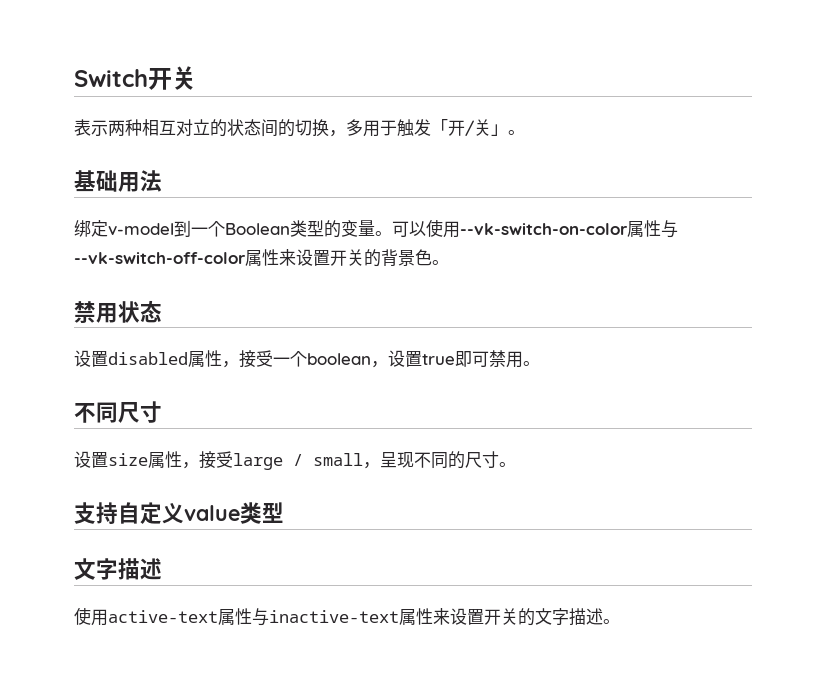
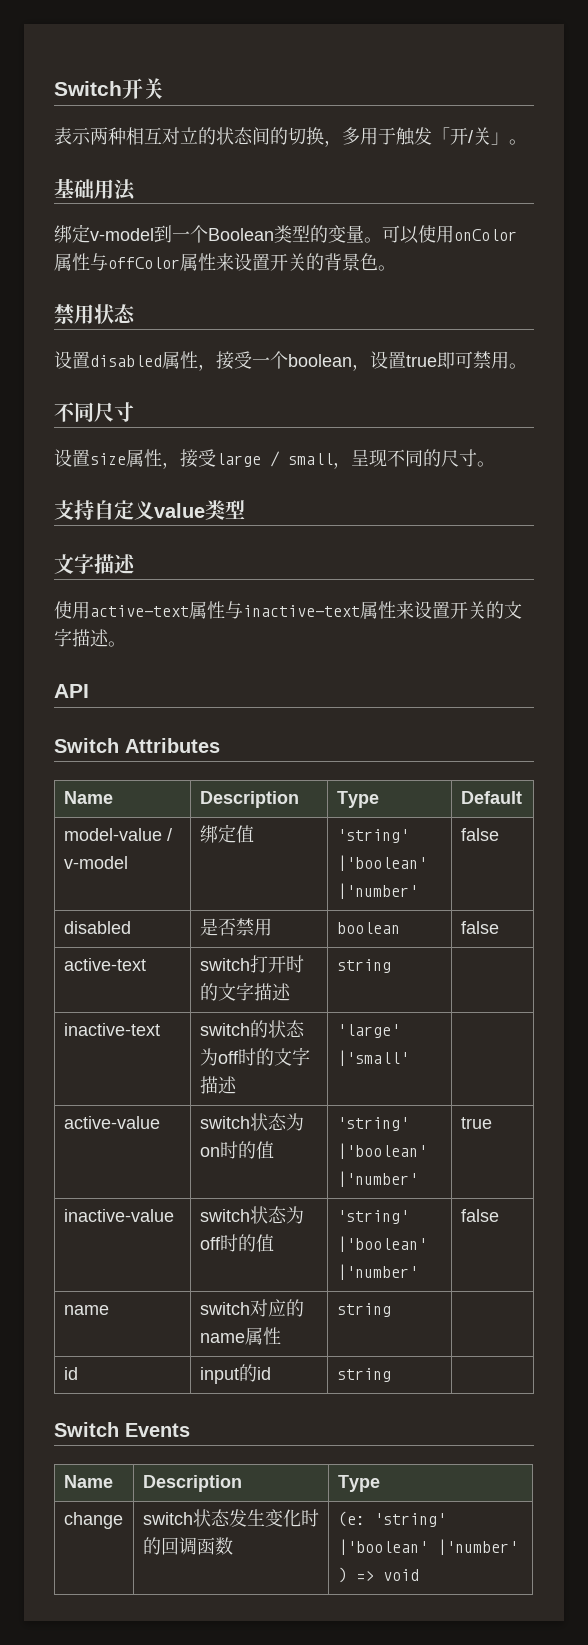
- 可以使用--vk-switch-on-color属性与--vk-switch-off-color属性来设置开关的背景色。
+ 可以使用onColor属性与offColor属性来设置开关的背景色。
+ API
+ Switch Attributes
+ Name | Description | Type | Default
+ model-value / v-model | 绑定值 | 'string' |'boolean' |'number' | false
+ disabled | 是否禁用 | boolean | false
+ active-text | switch打开时的文字描述 | string |
+ inactive-text | switch的状态为off时的文字描述 | 'large' |'small' |
+ active-value | switch状态为on时的值 | 'string' |'boolean' |'number' | true
+ inactive-value | switch状态为off时的值 | 'string' |'boolean' |'number' | false
+ name | switch对应的name属性 | string |
+ id | input的id | string |
+ Switch Events
+ Name | Description | Type
+ change | switch状态发生变化时的回调函数 | (e: 'string' |'boolean' |'number' ) => void

